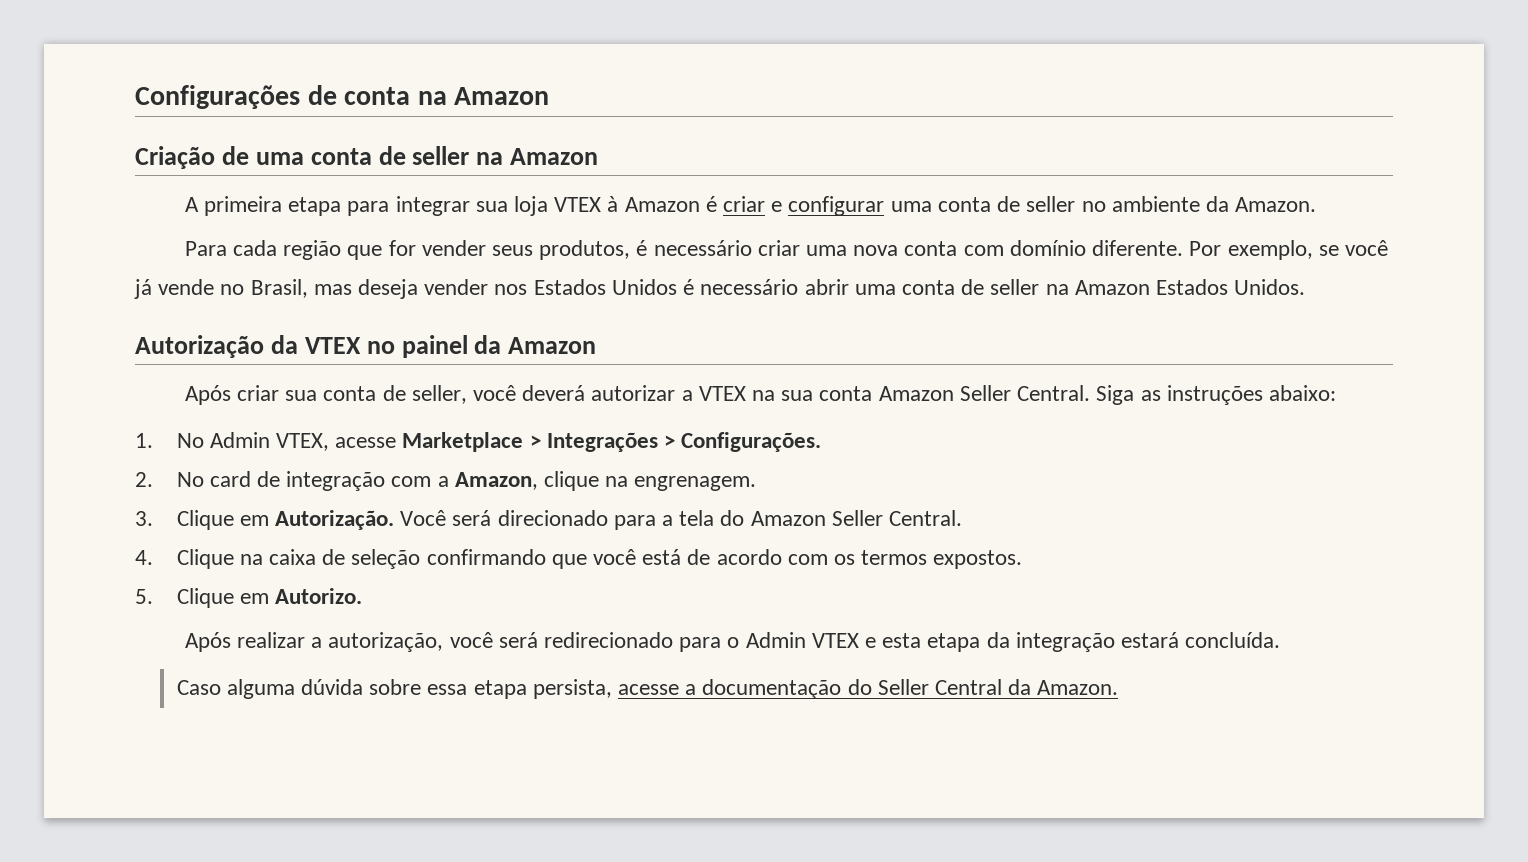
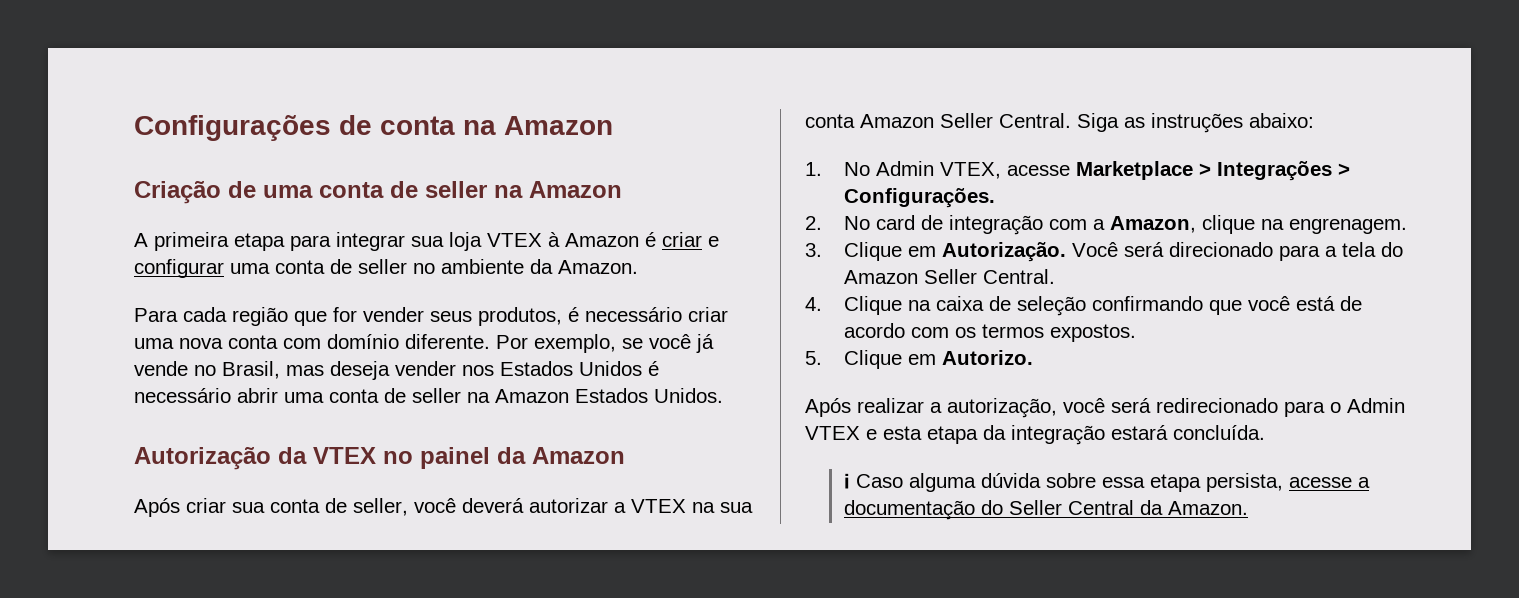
- Caso alguma dúvida sobre essa etapa persista, acesse a documentação do Seller Central da Amazon.
+ ℹ Caso alguma dúvida sobre essa etapa persista, acesse a documentação do Seller Central da Amazon.

